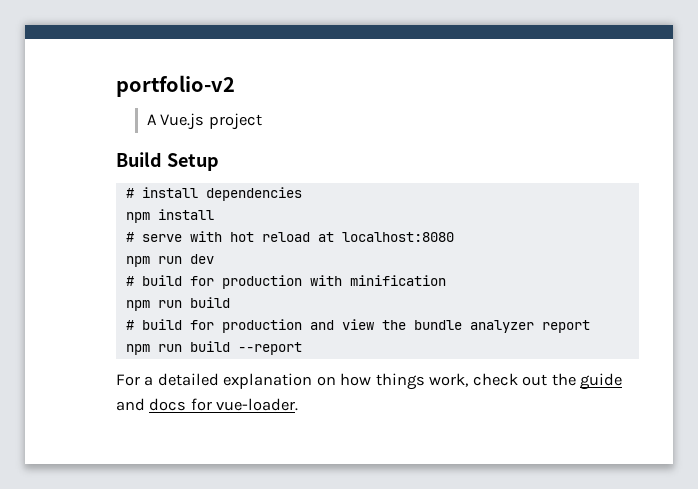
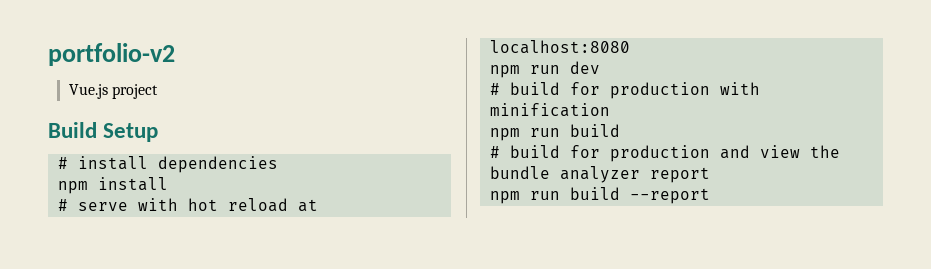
- A Vue.js project
+ Vue.js project
- For a detailed explanation on how things work, check out the guide and docs for vue-loader.

